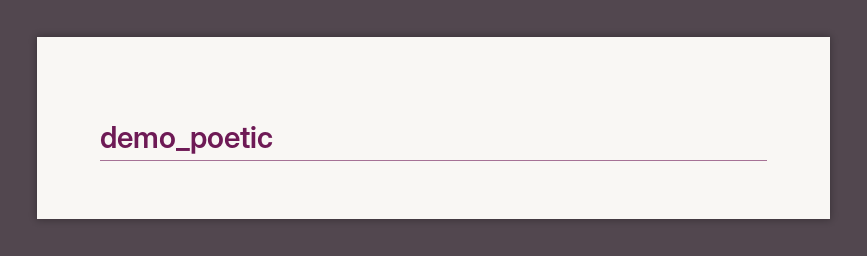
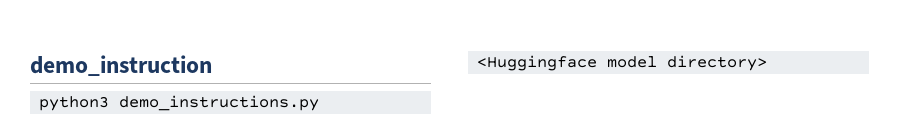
- demo_poetic
+ demo_instruction
+ python3 demo_instructions.py <Huggingface model directory>

